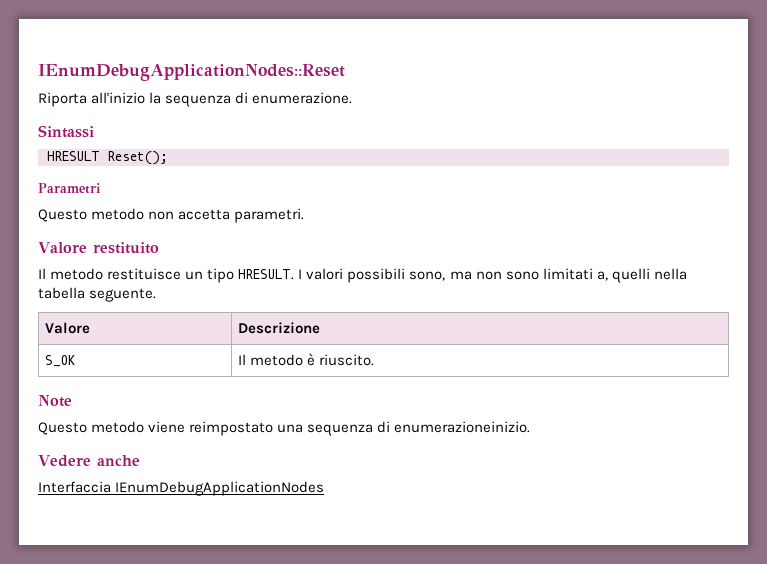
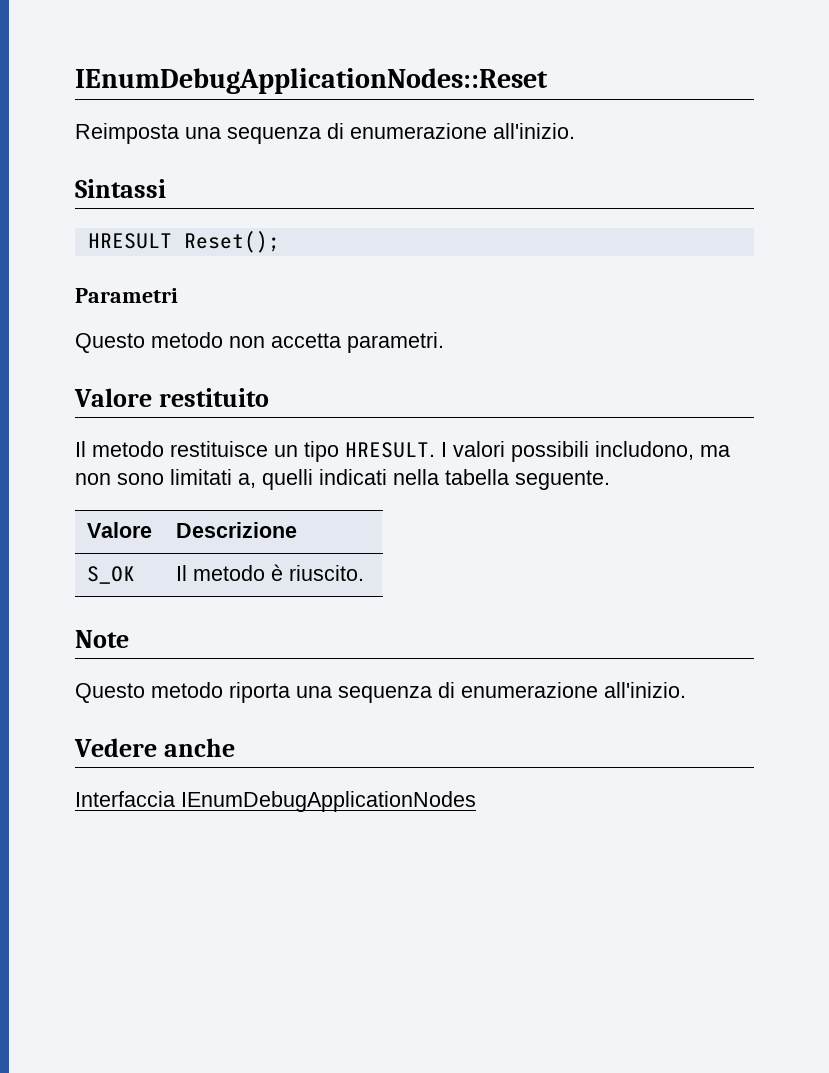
- Riporta all'inizio la sequenza di enumerazione.
+ Reimposta una sequenza di enumerazione all'inizio.
- I valori possibili sono, ma non sono limitati a, quelli nella tabella seguente.
+ I valori possibili includono, ma non sono limitati a, quelli indicati nella tabella seguente.
- Questo metodo viene reimpostato una sequenza di enumerazioneinizio.
+ Questo metodo riporta una sequenza di enumerazione all'inizio.

